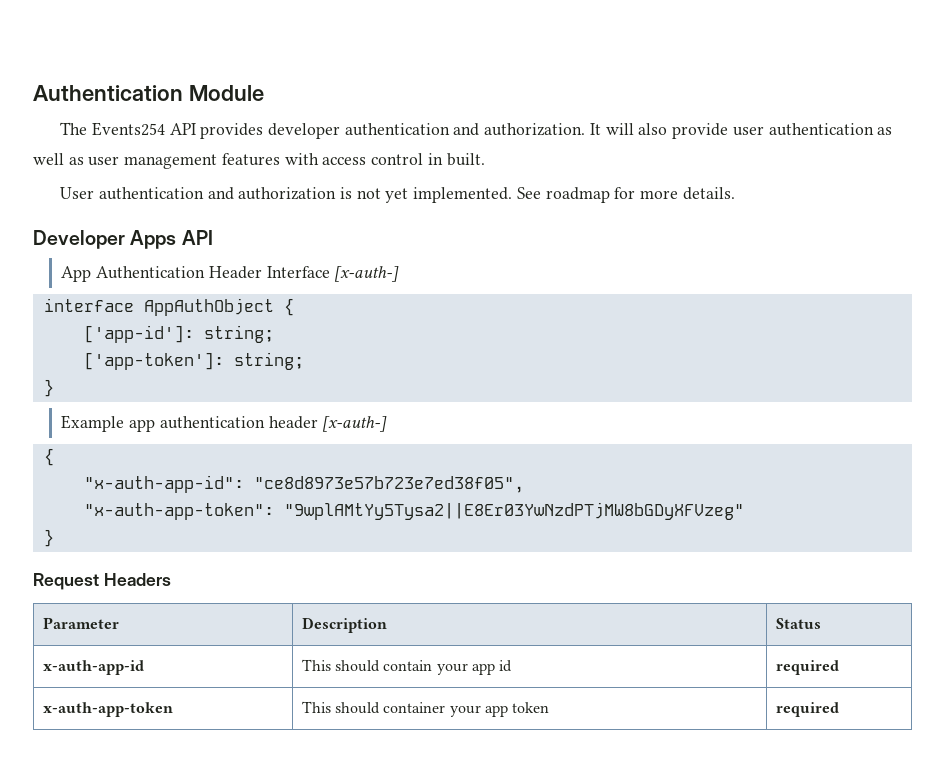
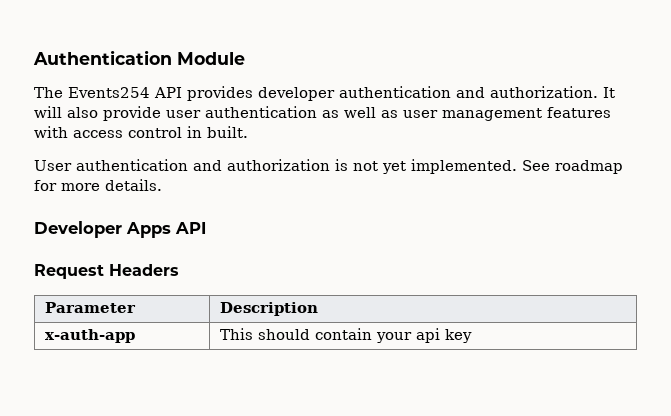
- App Authentication Header Interface [x-auth-]
- interface AppAuthObject {
- ['app-id']: string;
- ['app-token']: string;
- }
- Example app authentication header [x-auth-]
- {
- "x-auth-app-id": "ce8d8973e57b723e7ed38f05",
- "x-auth-app-token": "9wplAMtYy5Tysa2||E8Er03YwNzdPTjMW8bGDyXFVzeg"
- }
- Parameter | Description | Status
- x-auth-app-id | This should contain your app id | required
- x-auth-app-token | This should container your app token | required
+ Parameter | Description
+ x-auth-app | This should contain your api key

